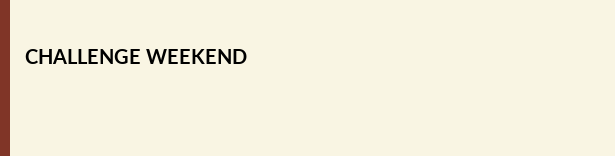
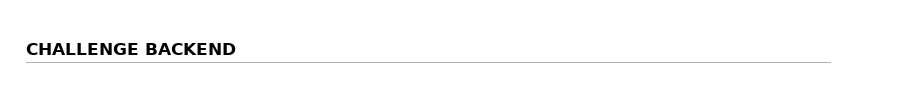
- CHALLENGE WEEKEND
+ CHALLENGE BACKEND

